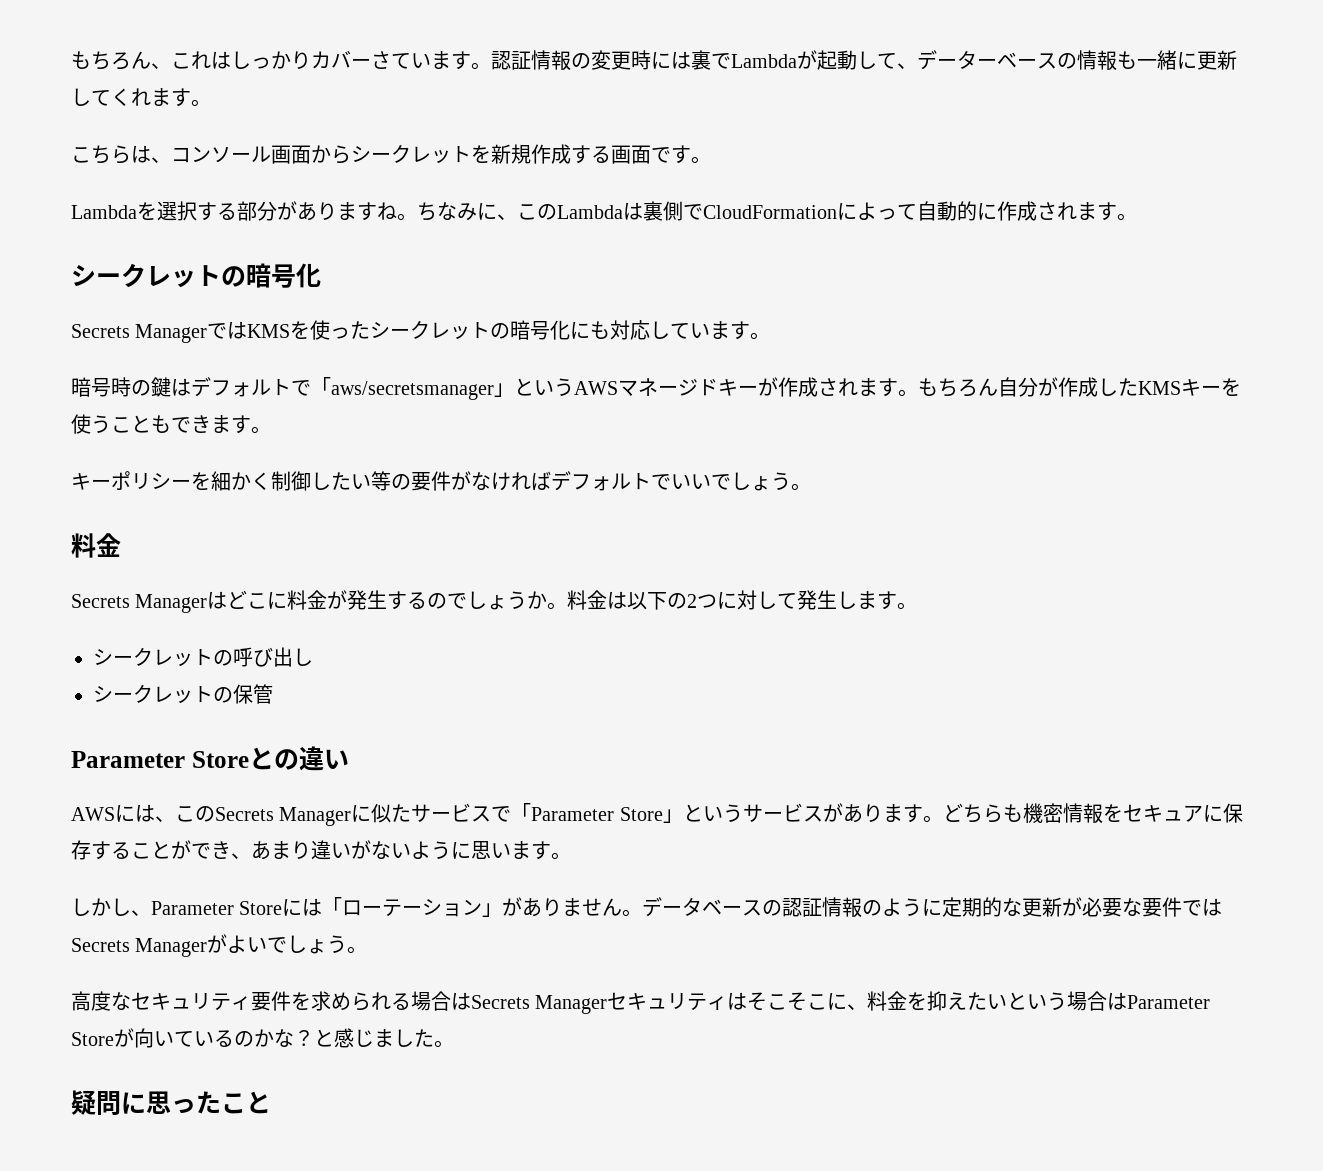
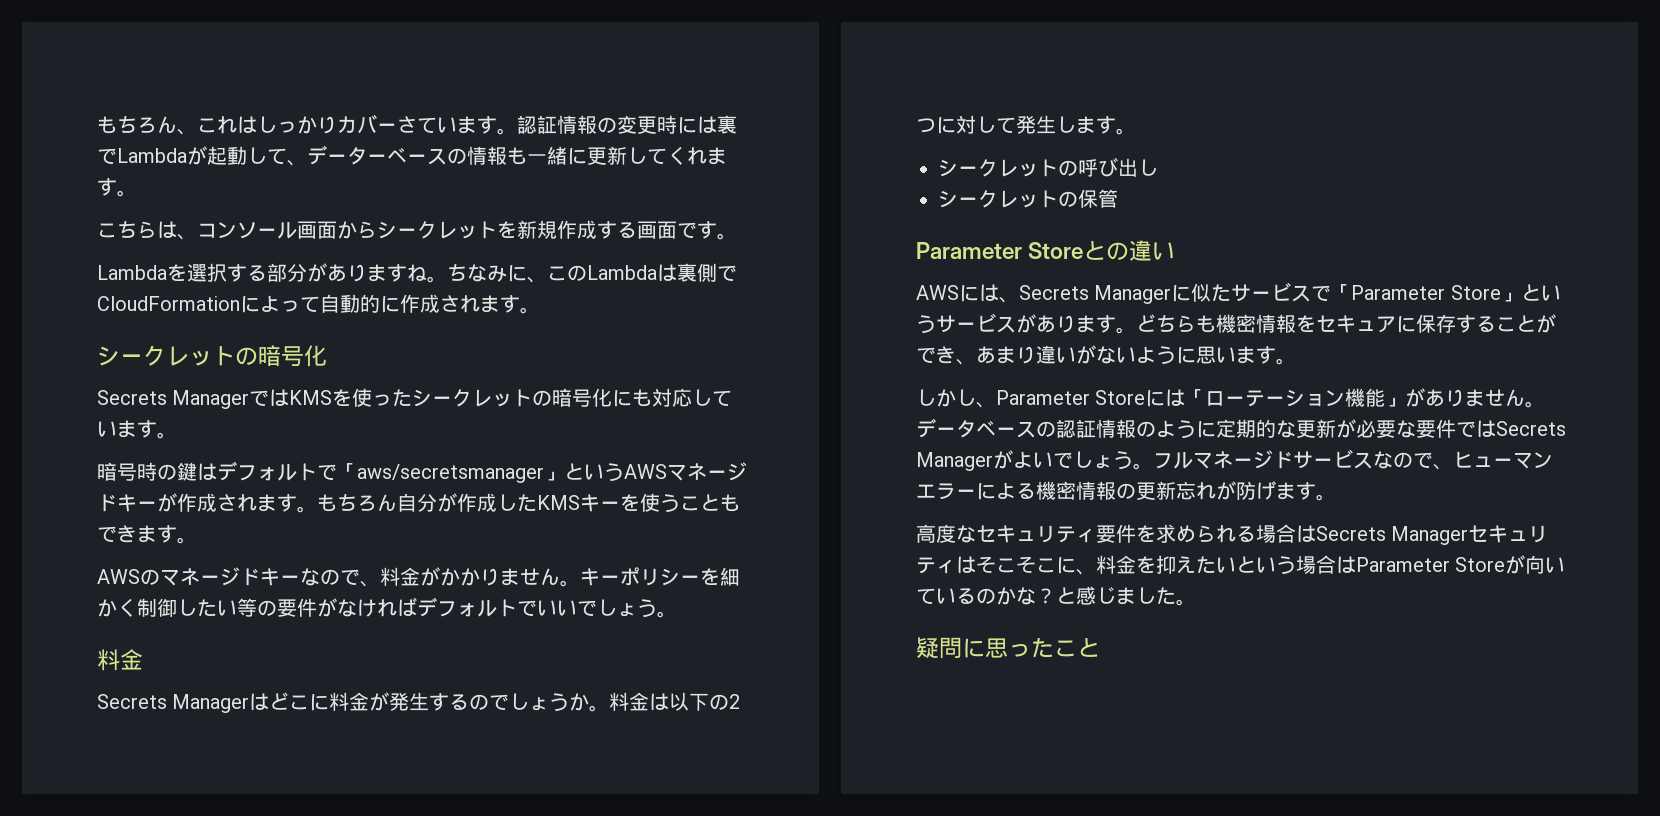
+ AWSのマネージドキーなので、料金がかかりません。
- AWSには、このSecrets Managerに似たサービスで「Parameter Store」というサービスがあります。
+ AWSには、Secrets Managerに似たサービスで「Parameter Store」というサービスがあります。
- しかし、Parameter Storeには「ローテーション」がありません。
+ しかし、Parameter Storeには「ローテーション機能」がありません。
+ フルマネージドサービスなので、ヒューマンエラーによる機密情報の更新忘れが防げます。

